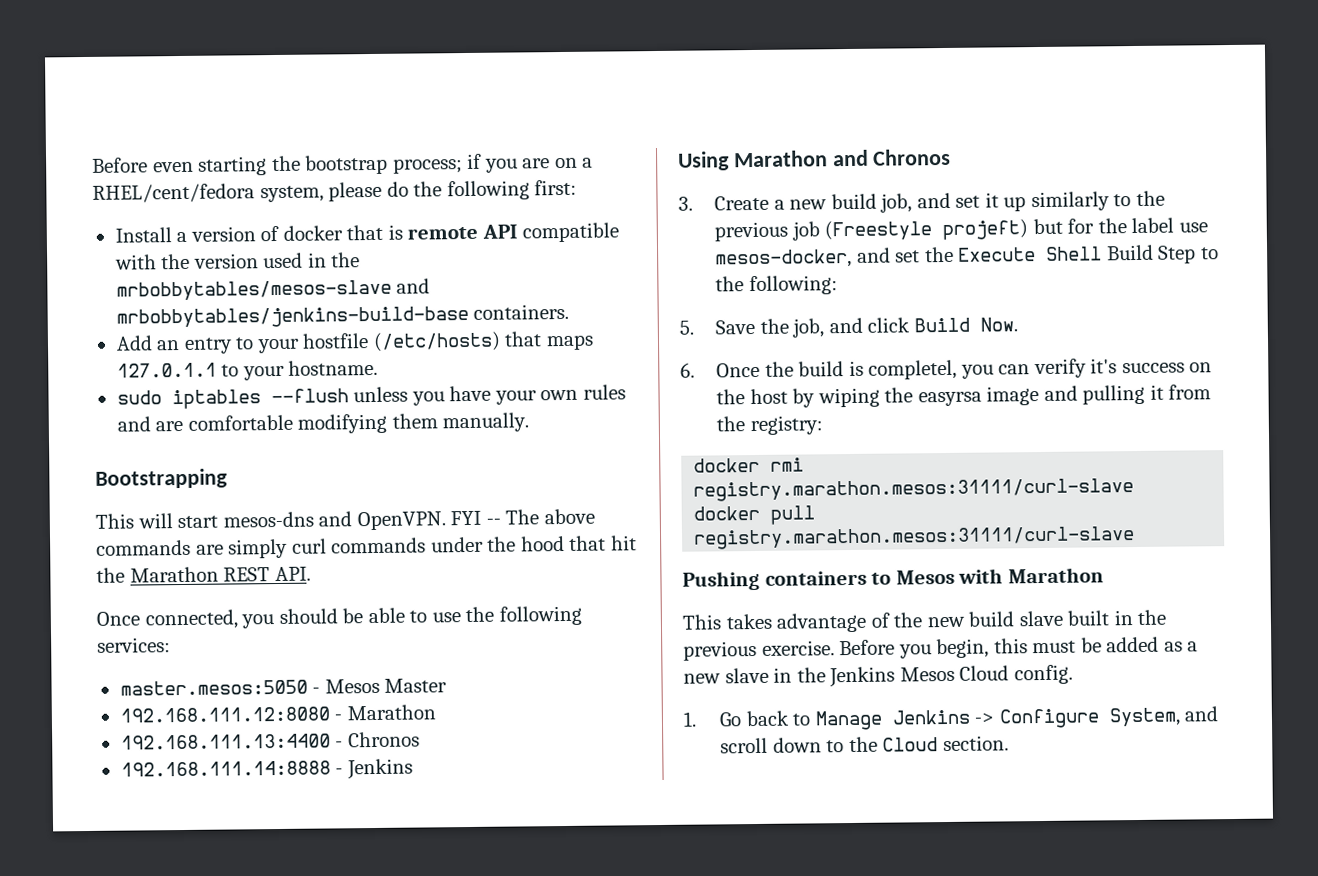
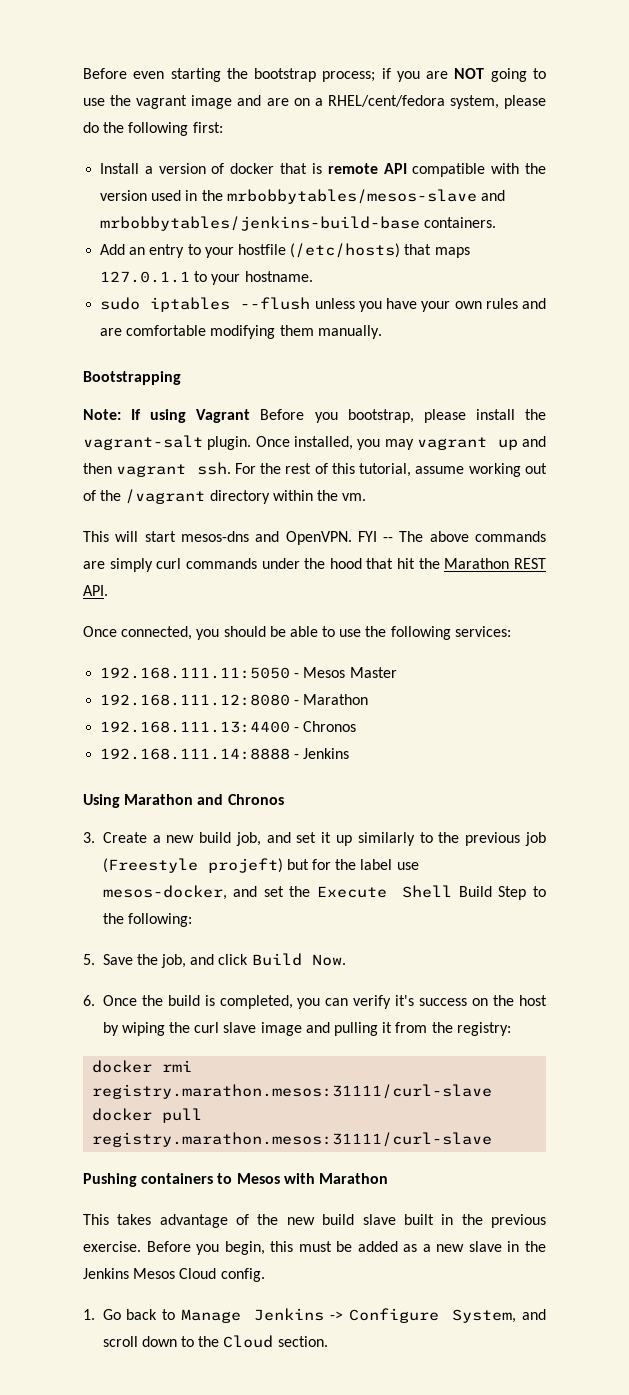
- Before even starting the bootstrap process; if you are on a RHEL/cent/fedora system, please do the following first:
+ Before even starting the bootstrap process; if you are NOT going to use the vagrant image and are on a RHEL/cent/fedora system, please do the following first:
+ Note: If using Vagrant Before you bootstrap, please install the vagrant-salt plugin. Once installed, you may vagrant up and then vagrant ssh. For the rest of this tutorial, assume working out of the /vagrant directory within the vm.
- master.mesos:5050 - Mesos Master
+ 192.168.111.11:5050 - Mesos Master
- 6. Once the build is completel, you can verify it's success on the host by wiping the easyrsa image and pulling it from the registry:
+ 6. Once the build is completed, you can verify it's success on the host by wiping the curl slave image and pulling it from the registry:

